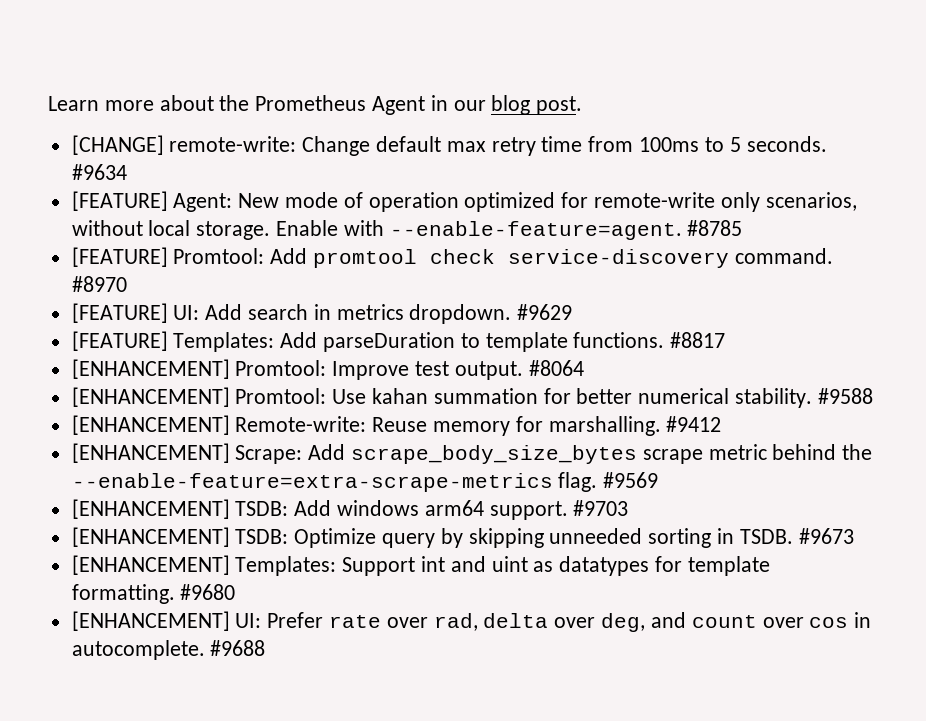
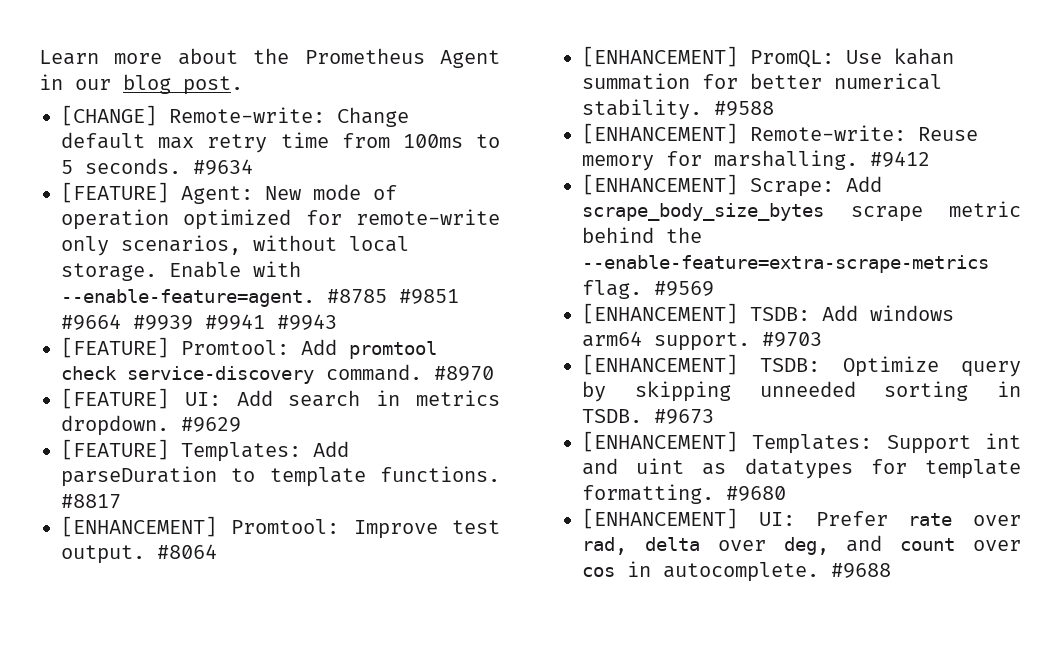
- [CHANGE] remote-write: Change default max retry time from 100ms to 5 seconds.
+ [CHANGE] Remote-write: Change default max retry time from 100ms to 5 seconds.
- #8785
+ #8785 #9851 #9664 #9939 #9941 #9943
- [ENHANCEMENT] Promtool: Use kahan summation for better numerical stability.
+ [ENHANCEMENT] PromQL: Use kahan summation for better numerical stability.

